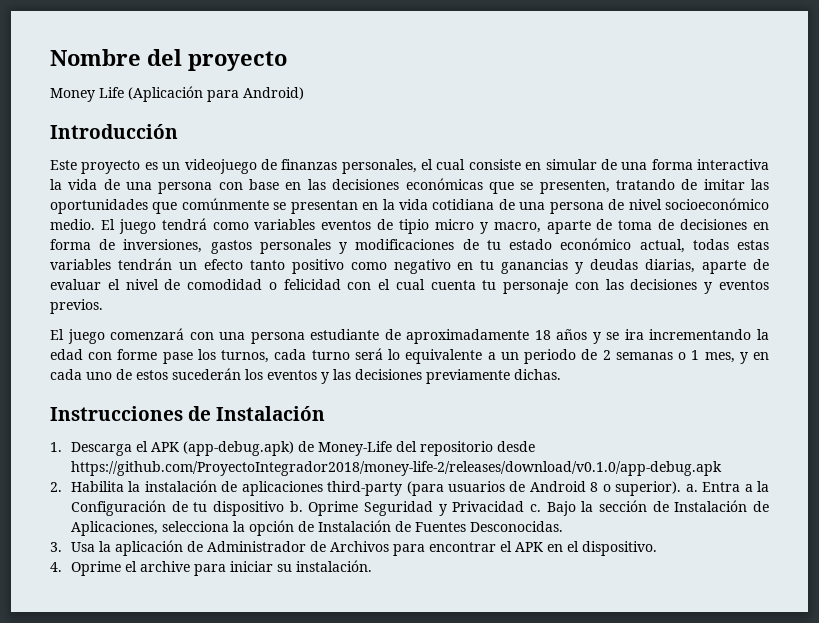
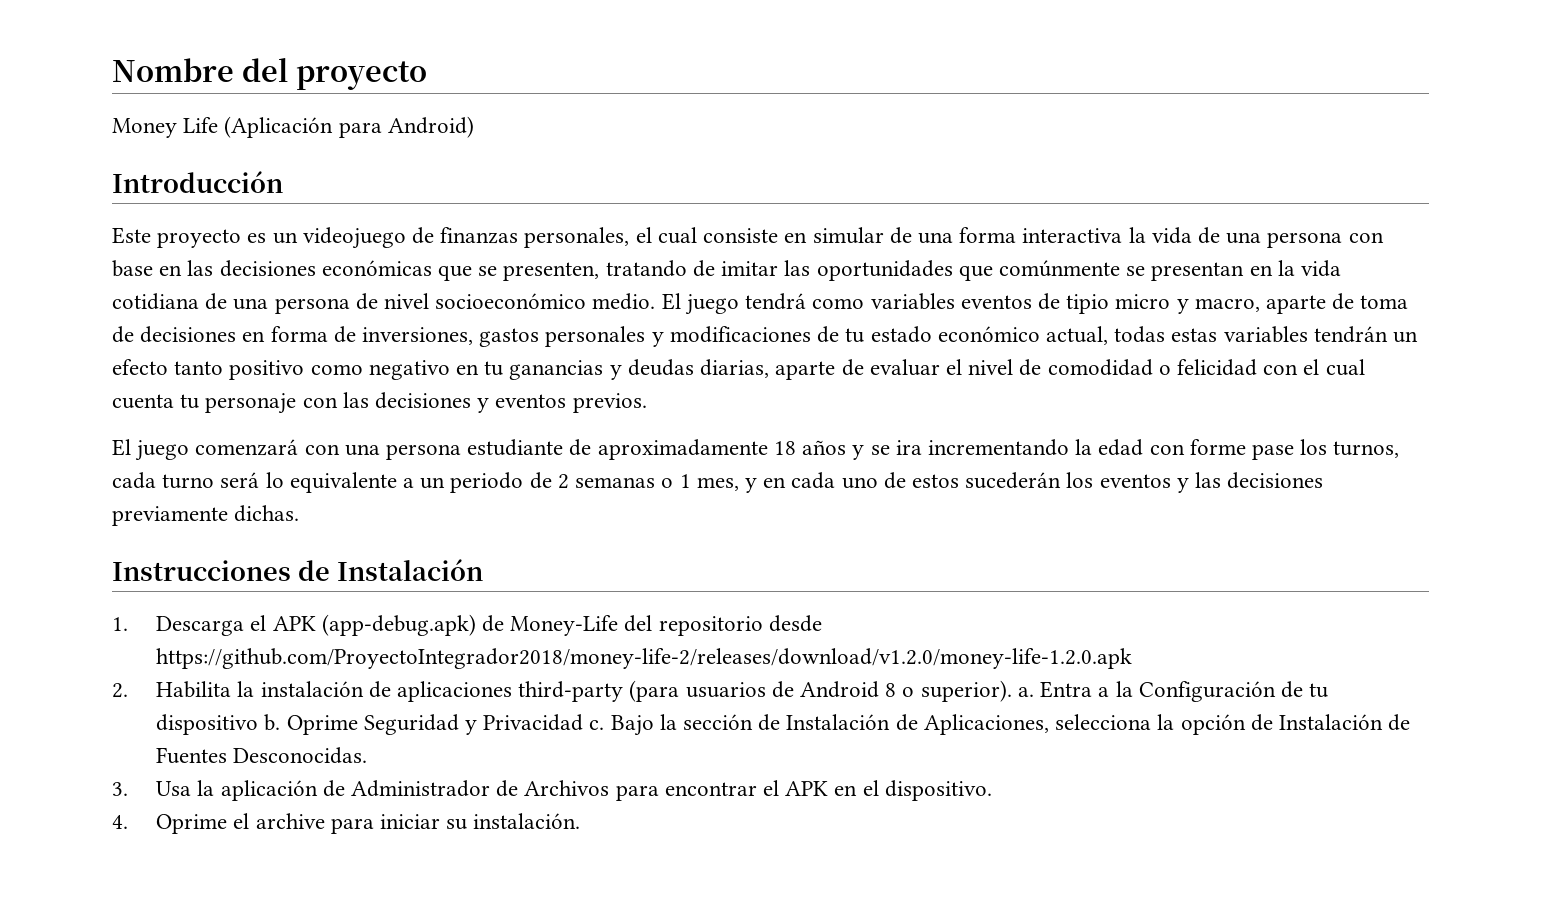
- 1. Descarga el APK (app-debug.apk) de Money-Life del repositorio desde https://github.com/ProyectoIntegrador2018/money-life-2/releases/download/v0.1.0/app-debug.apk
+ 1. Descarga el APK (app-debug.apk) de Money-Life del repositorio desde https://github.com/ProyectoIntegrador2018/money-life-2/releases/download/v1.2.0/money-life-1.2.0.apk

